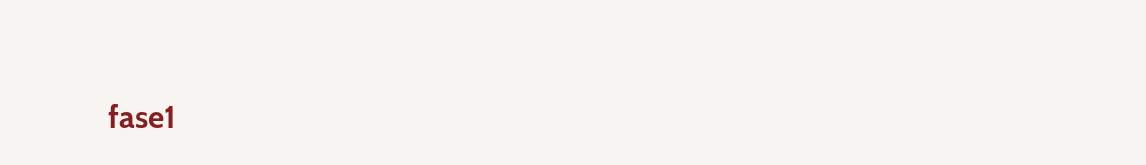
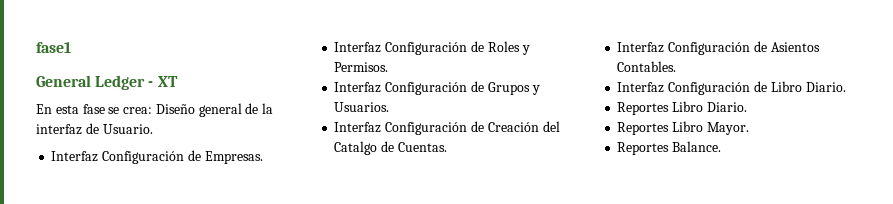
+ General Ledger - XT
+ En esta fase se crea: Diseño general de la interfaz de Usuario.
+ Interfaz Configuración de Empresas.
+ Interfaz Configuración de Roles y Permisos.
+ Interfaz Configuración de Grupos y Usuarios.
+ Interfaz Configuración de Creación del Catalgo de Cuentas.
+ Interfaz Configuración de Asientos Contables.
+ Interfaz Configuración de Libro Diario.
+ Reportes Libro Diario.
+ Reportes Libro Mayor.
+ Reportes Balance.

